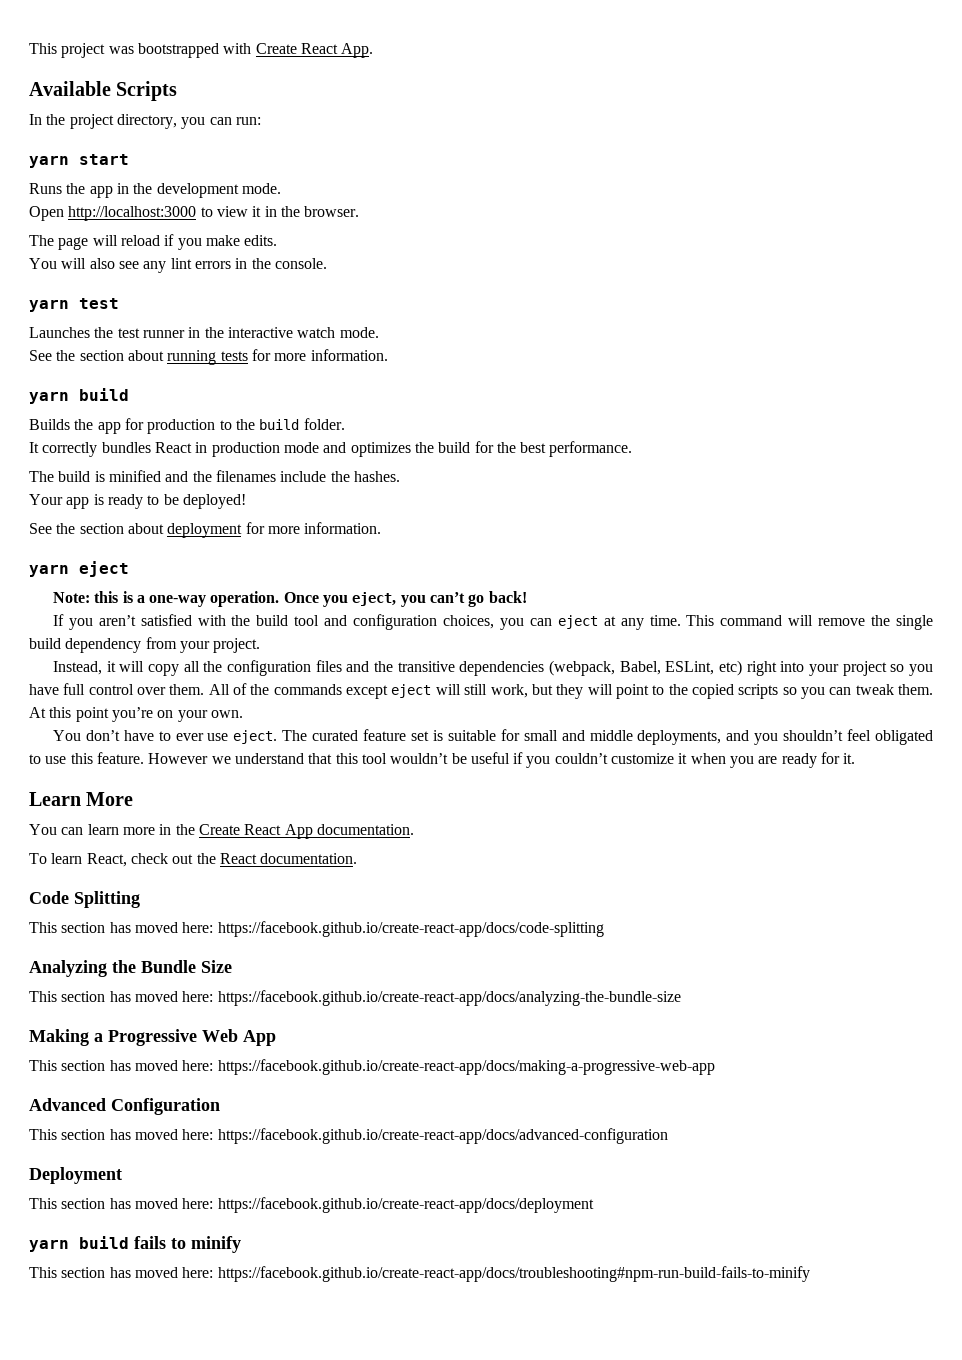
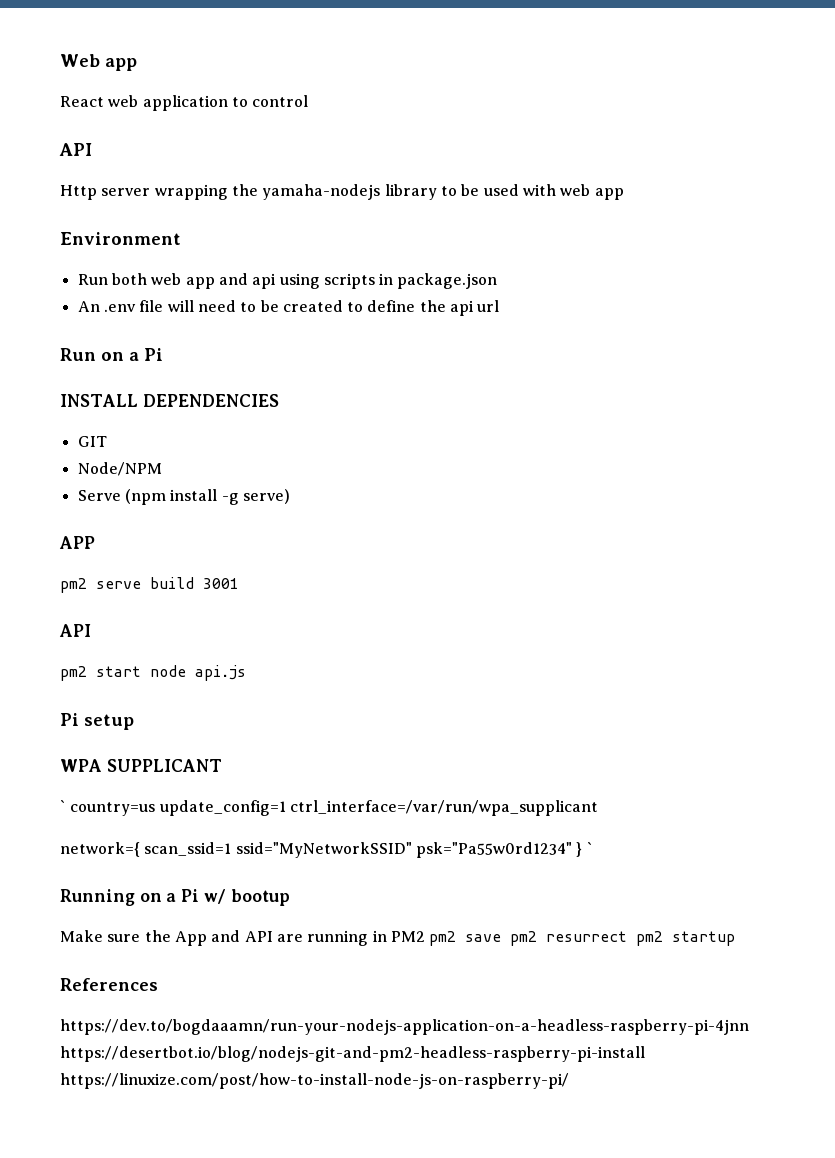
- This project was bootstrapped with Create React App.
- Available Scripts
- In the project directory, you can run:
- yarn start
- Runs the app in the development mode.
- Open http://localhost:3000 to view it in the browser.
- The page will reload if you make edits.
- You will also see any lint errors in the console.
- yarn test
- Launches the test runner in the interactive watch mode.
- See the section about running tests for more information.
- yarn build
- Builds the app for production to the build folder.
- It correctly bundles React in production mode and optimizes the build for the best performance.
- The build is minified and the filenames include the hashes.
- Your app is ready to be deployed!
- See the section about deployment for more information.
- yarn eject
- Note: this is a one-way operation. Once you eject, you can’t go back!
- If you aren’t satisfied with the build tool and configuration choices, you can eject at any time. This command will remove the single build dependency from your project.
- Instead, it will copy all the configuration files and the transitive dependencies (webpack, Babel, ESLint, etc) right into your project so you have full control over them. All of the commands except eject will still work, but they will point to the copied scripts so you can tweak them. At this point you’re on your own.
- You don’t have to ever use eject. The curated feature set is suitable for small and middle deployments, and you shouldn’t feel obligated to use this feature. However we understand that this tool wouldn’t be useful if you couldn’t customize it when you are ready for it.
- Learn More
- You can learn more in the Create React App documentation.
- To learn React, check out the React documentation.
- Code Splitting
- This section has moved here: https://facebook.github.io/create-react-app/docs/code-splitting
- Analyzing the Bundle Size
- This section has moved here: https://facebook.github.io/create-react-app/docs/analyzing-the-bundle-size
- Making a Progressive Web App
- This section has moved here: https://facebook.github.io/create-react-app/docs/making-a-progressive-web-app
- Advanced Configuration
- This section has moved here: https://facebook.github.io/create-react-app/docs/advanced-configuration
- Deployment
- This section has moved here: https://facebook.github.io/create-react-app/docs/deployment
- yarn build fails to minify
- This section has moved here: https://facebook.github.io/create-react-app/docs/troubleshooting#npm-run-build-fails-to-minify
+ Web app
+ React web application to control
+ API
+ Http server wrapping the yamaha-nodejs library to be used with web app
+ Environment
+ Run both web app and api using scripts in package.json
+ An .env file will need to be created to define the api url
+ Run on a Pi
+ INSTALL DEPENDENCIES
+ GIT
+ Node/NPM
+ Serve (npm install -g serve)
+ APP
+ pm2 serve build 3001
+ API
+ pm2 start node api.js
+ Pi setup
+ WPA SUPPLICANT
+ ` country=us update_config=1 ctrl_interface=/var/run/wpa_supplicant
+ network={ scan_ssid=1 ssid="MyNetworkSSID" psk="Pa55w0rd1234" } `
+ Running on a Pi w/ bootup
+ Make sure the App and API are running in PM2 pm2 save pm2 resurrect pm2 startup
+ References
+ https://dev.to/bogdaaamn/run-your-nodejs-application-on-a-headless-raspberry-pi-4jnn https://desertbot.io/blog/nodejs-git-and-pm2-headless-raspberry-pi-install https://linuxize.com/post/how-to-install-node-js-on-raspberry-pi/

